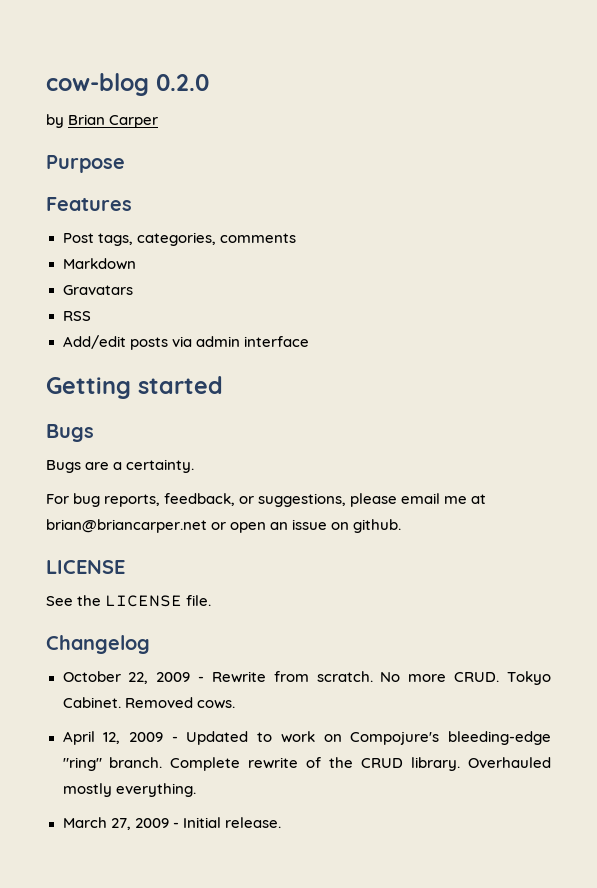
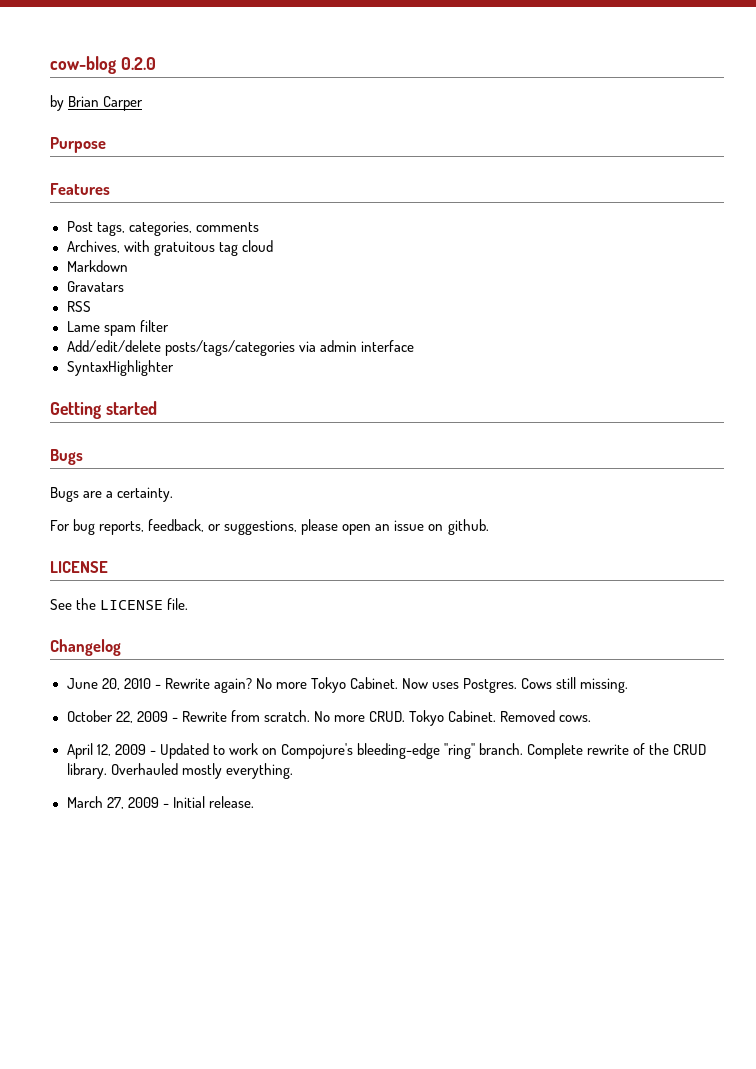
+ Archives, with gratuitous tag cloud
  Markdown
  Gravatars
  RSS
- Add/edit posts via admin interface
+ Lame spam filter
+ Add/edit/delete posts/tags/categories via admin interface
+ SyntaxHighlighter
- For bug reports, feedback, or suggestions, please email me at brian@briancarper.net or open an issue on github.
+ For bug reports, feedback, or suggestions, please open an issue on github.
+ June 20, 2010 - Rewrite again? No more Tokyo Cabinet. Now uses Postgres. Cows still missing.

